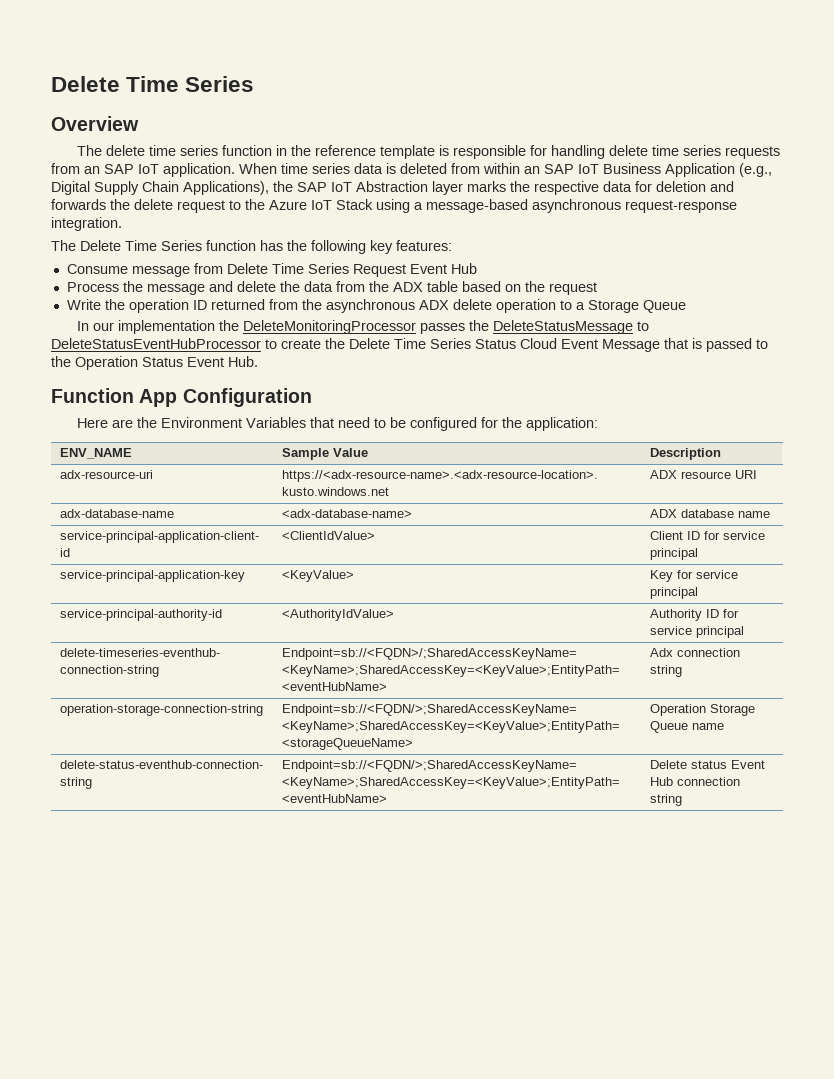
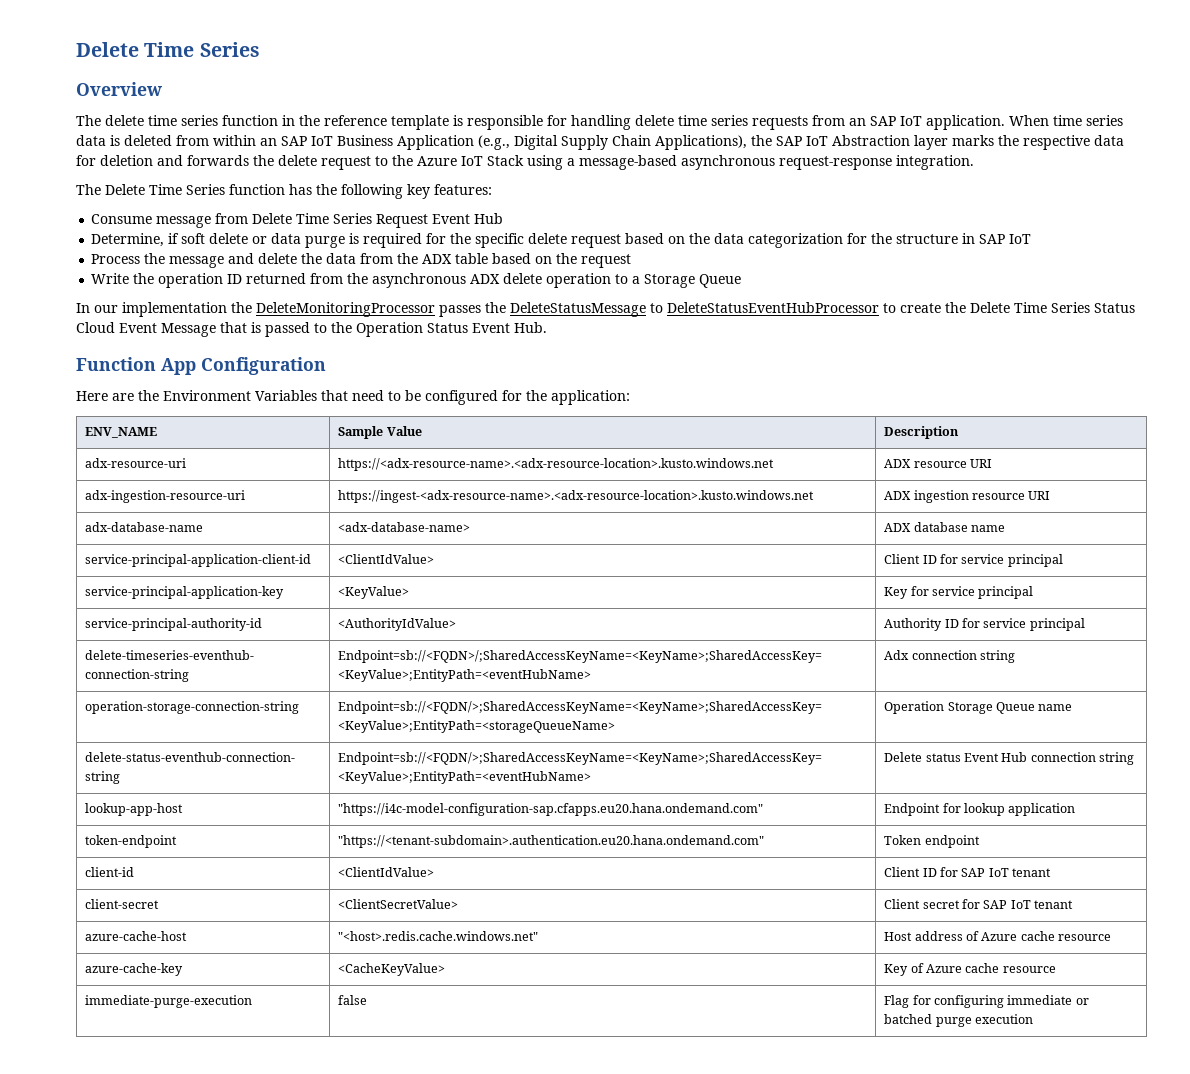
+ Determine, if soft delete or data purge is required for the specific delete request based on the data categorization for the structure in SAP IoT
+ adx-ingestion-resource-uri | https://ingest-<adx-resource-name>.<adx-resource-location>.kusto.windows.net | ADX ingestion resource URI
+ lookup-app-host | "https://i4c-model-configuration-sap.cfapps.eu20.hana.ondemand.com" | Endpoint for lookup application
+ token-endpoint | "https://<tenant-subdomain>.authentication.eu20.hana.ondemand.com" | Token endpoint
+ client-id | <ClientIdValue> | Client ID for SAP IoT tenant
+ client-secret | <ClientSecretValue> | Client secret for SAP IoT tenant
+ azure-cache-host | "<host>.redis.cache.windows.net" | Host address of Azure cache resource
+ azure-cache-key | <CacheKeyValue> | Key of Azure cache resource
+ immediate-purge-execution | false | Flag for configuring immediate or batched purge execution

